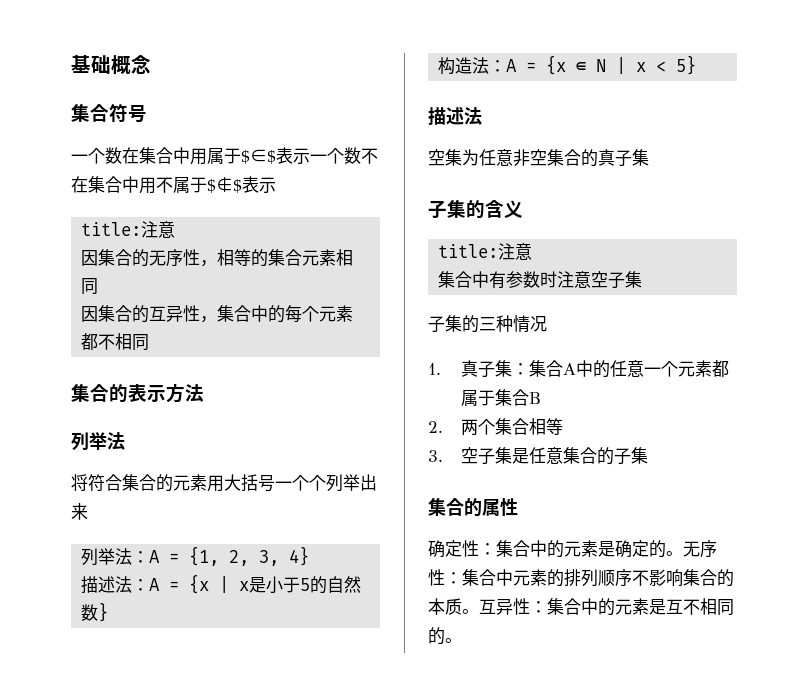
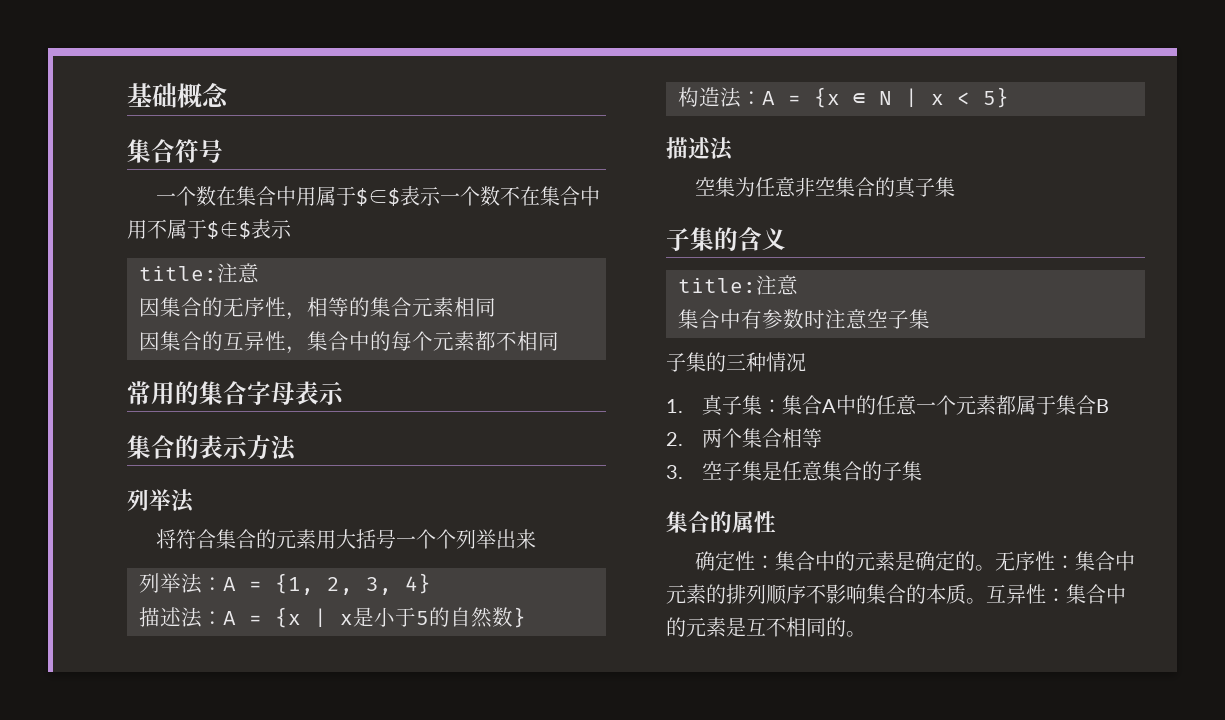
+ 常用的集合字母表示

